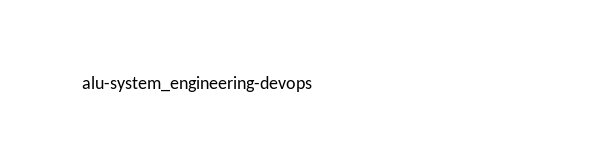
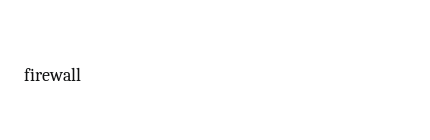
- alu-system_engineering-devops
+ firewall

